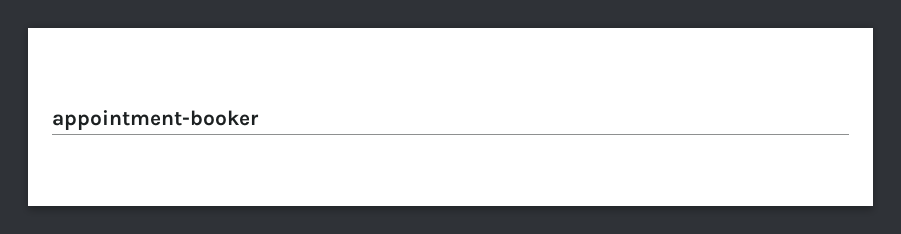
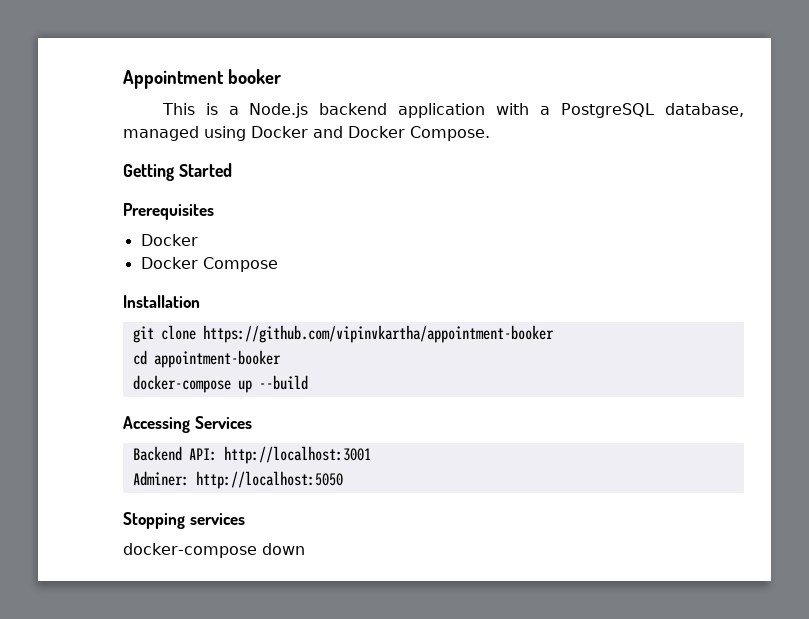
- appointment-booker
+ Appointment booker
+ This is a Node.js backend application with a PostgreSQL database, managed using Docker and Docker Compose.
+ Getting Started
+ Prerequisites
+ Docker
+ Docker Compose
+ Installation
+ git clone https://github.com/vipinvkartha/appointment-booker
+ cd appointment-booker
+ docker-compose up --build
+ Accessing Services
+ Backend API: http://localhost:3001
+ Adminer: http://localhost:5050
+ Stopping services
+ docker-compose down

